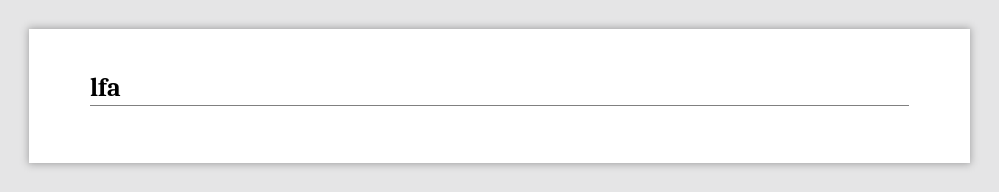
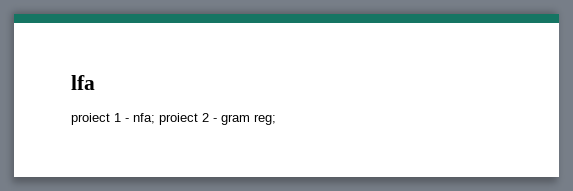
+ proiect 1 - nfa; proiect 2 - gram reg;

